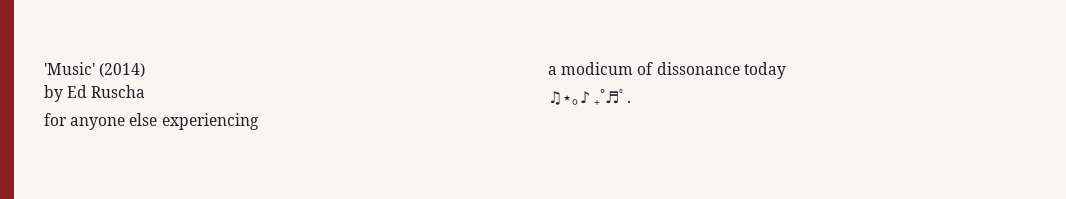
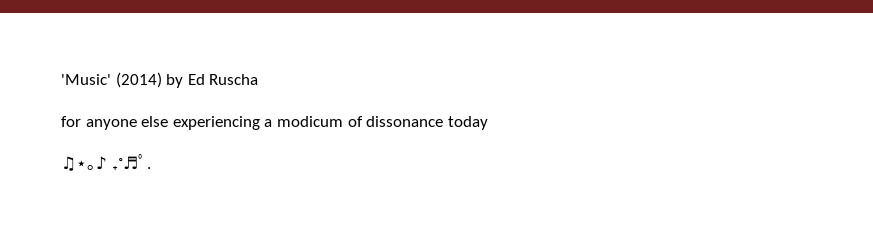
- 'Music' (2014)
- by Ed Ruscha
+ 'Music' (2014) by Ed Ruscha
- for anyone else experiencing
- a modicum of dissonance today
+ for anyone else experiencing a modicum of dissonance today

